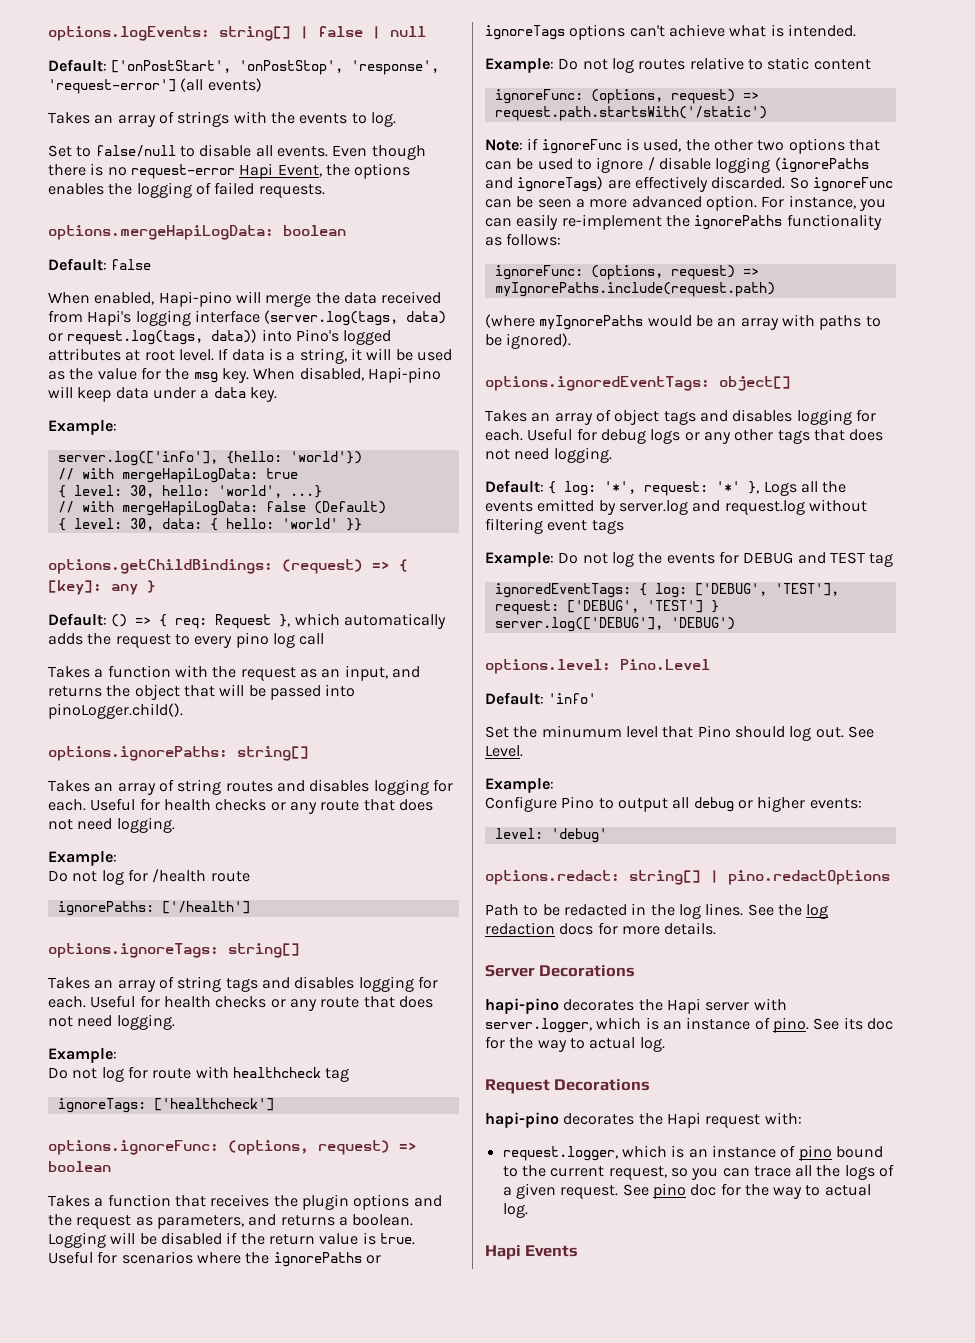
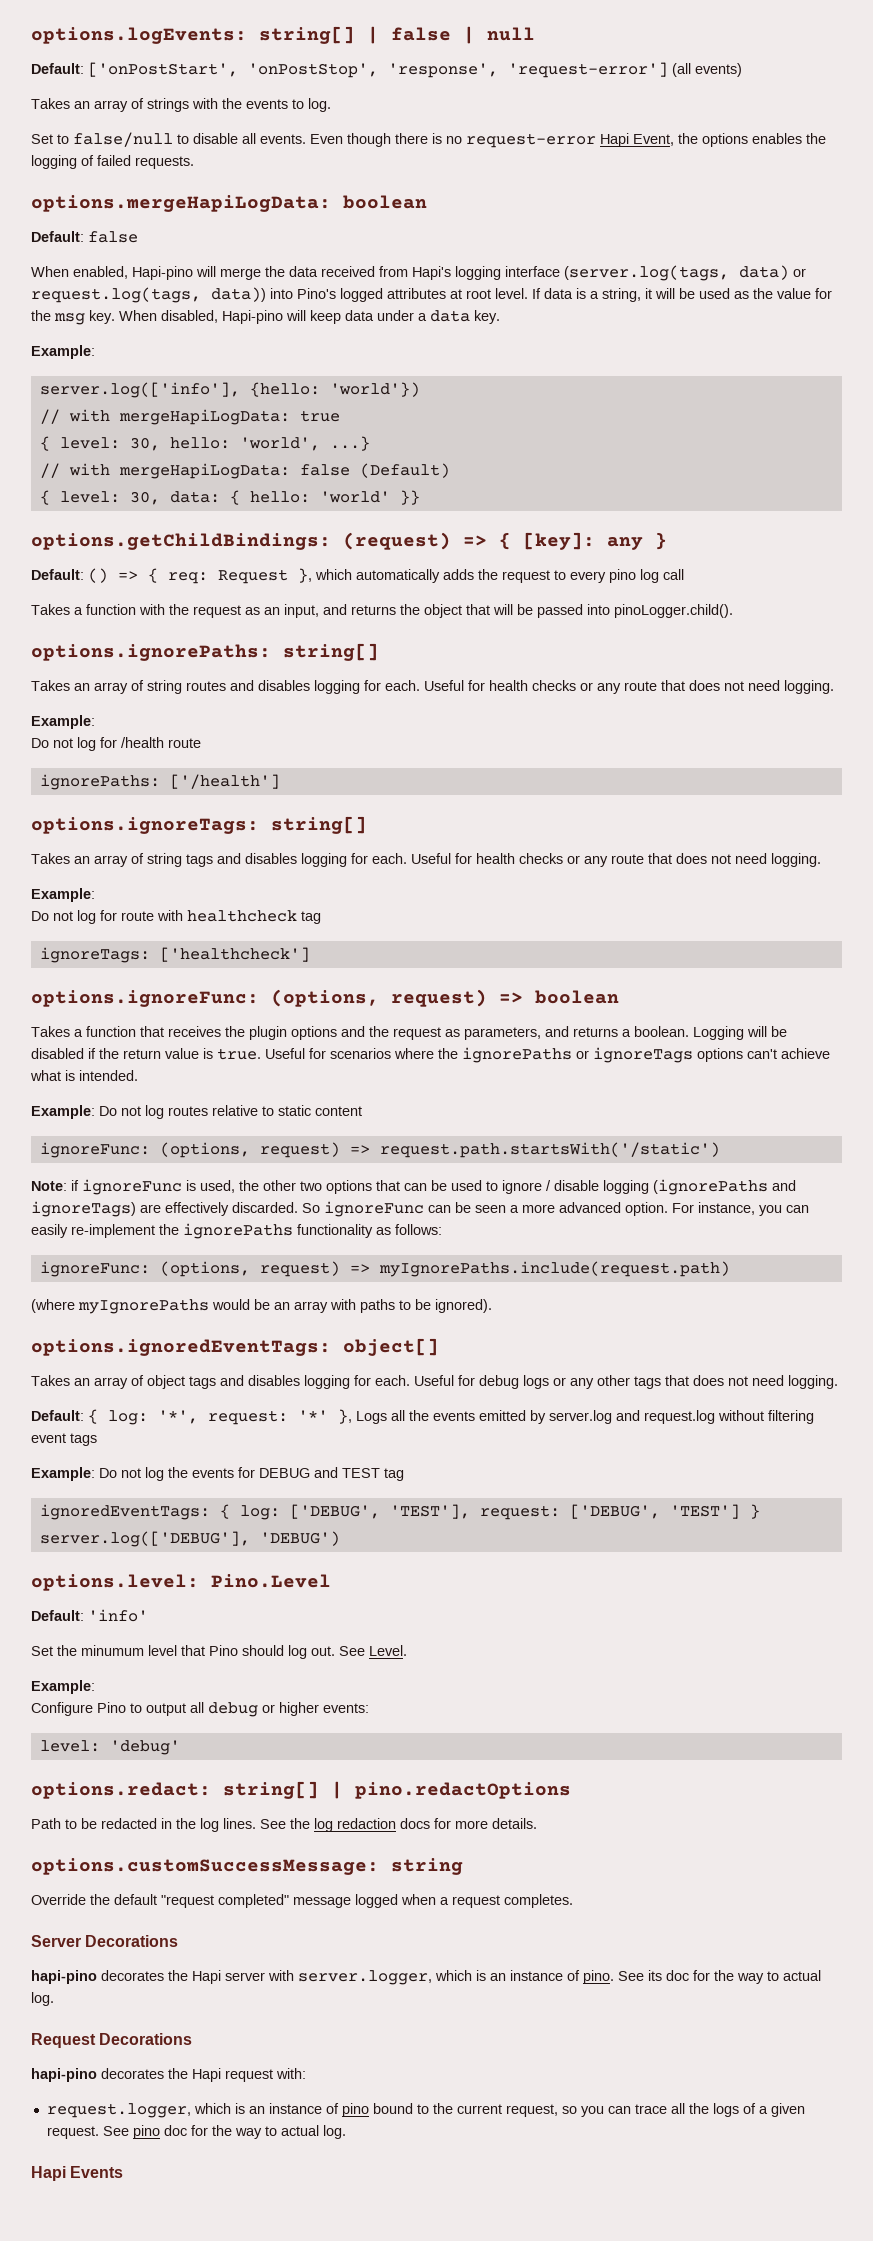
+ options.customSuccessMessage: string
+ Override the default "request completed" message logged when a request completes.

